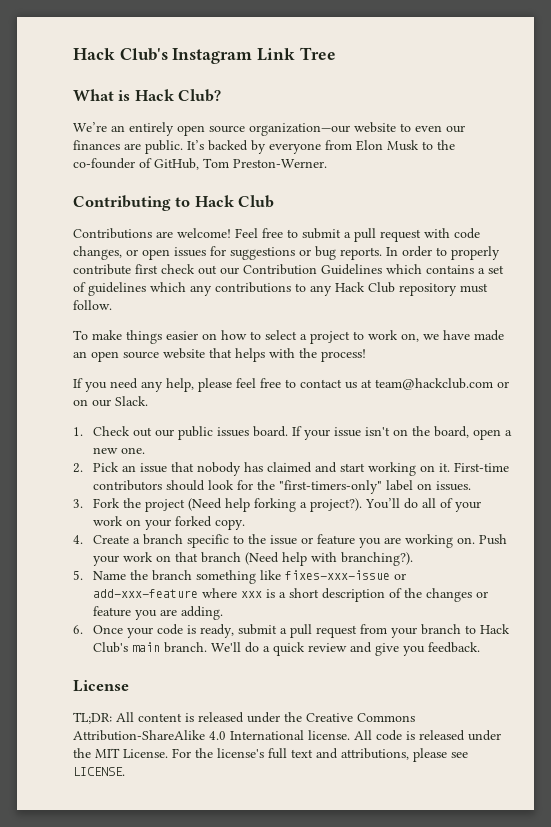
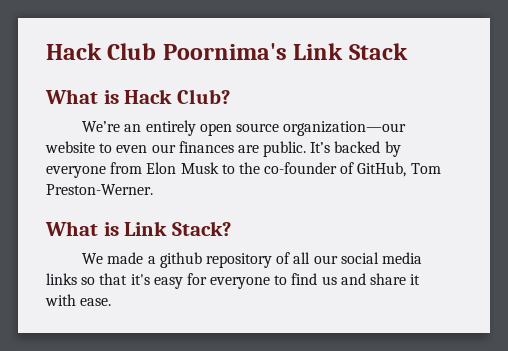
- Hack Club's Instagram Link Tree
+ Hack Club Poornima's Link Stack
- Contributing to Hack Club
- Contributions are welcome! Feel free to submit a pull request with code changes, or open issues for suggestions or bug reports. In order to properly contribute first check out our Contribution Guidelines which contains a set of guidelines which any contributions to any Hack Club repository must follow.
- To make things easier on how to select a project to work on, we have made an open source website that helps with the process!
- If you need any help, please feel free to contact us at team@hackclub.com or on our Slack.
- 1. Check out our public issues board. If your issue isn't on the board, open a new one.
- 2. Pick an issue that nobody has claimed and start working on it. First-time contributors should look for the "first-timers-only" label on issues.
- 3. Fork the project (Need help forking a project?). You’ll do all of your work on your forked copy.
- 4. Create a branch specific to the issue or feature you are working on. Push your work on that branch (Need help with branching?).
- 5. Name the branch something like fixes-xxx-issue or add-xxx-feature where xxx is a short description of the changes or feature you are adding.
- 6. Once your code is ready, submit a pull request from your branch to Hack Club's main branch. We'll do a quick review and give you feedback.
- License
- TL;DR: All content is released under the Creative Commons Attribution-ShareAlike 4.0 International license. All code is released under the MIT License. For the license's full text and attributions, please see LICENSE.
+ What is Link Stack?
+ We made a github repository of all our social media links so that it's easy for everyone to find us and share it with ease.

